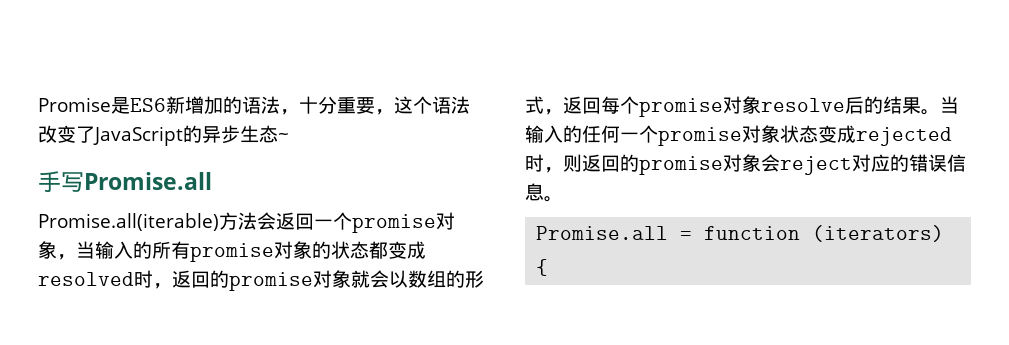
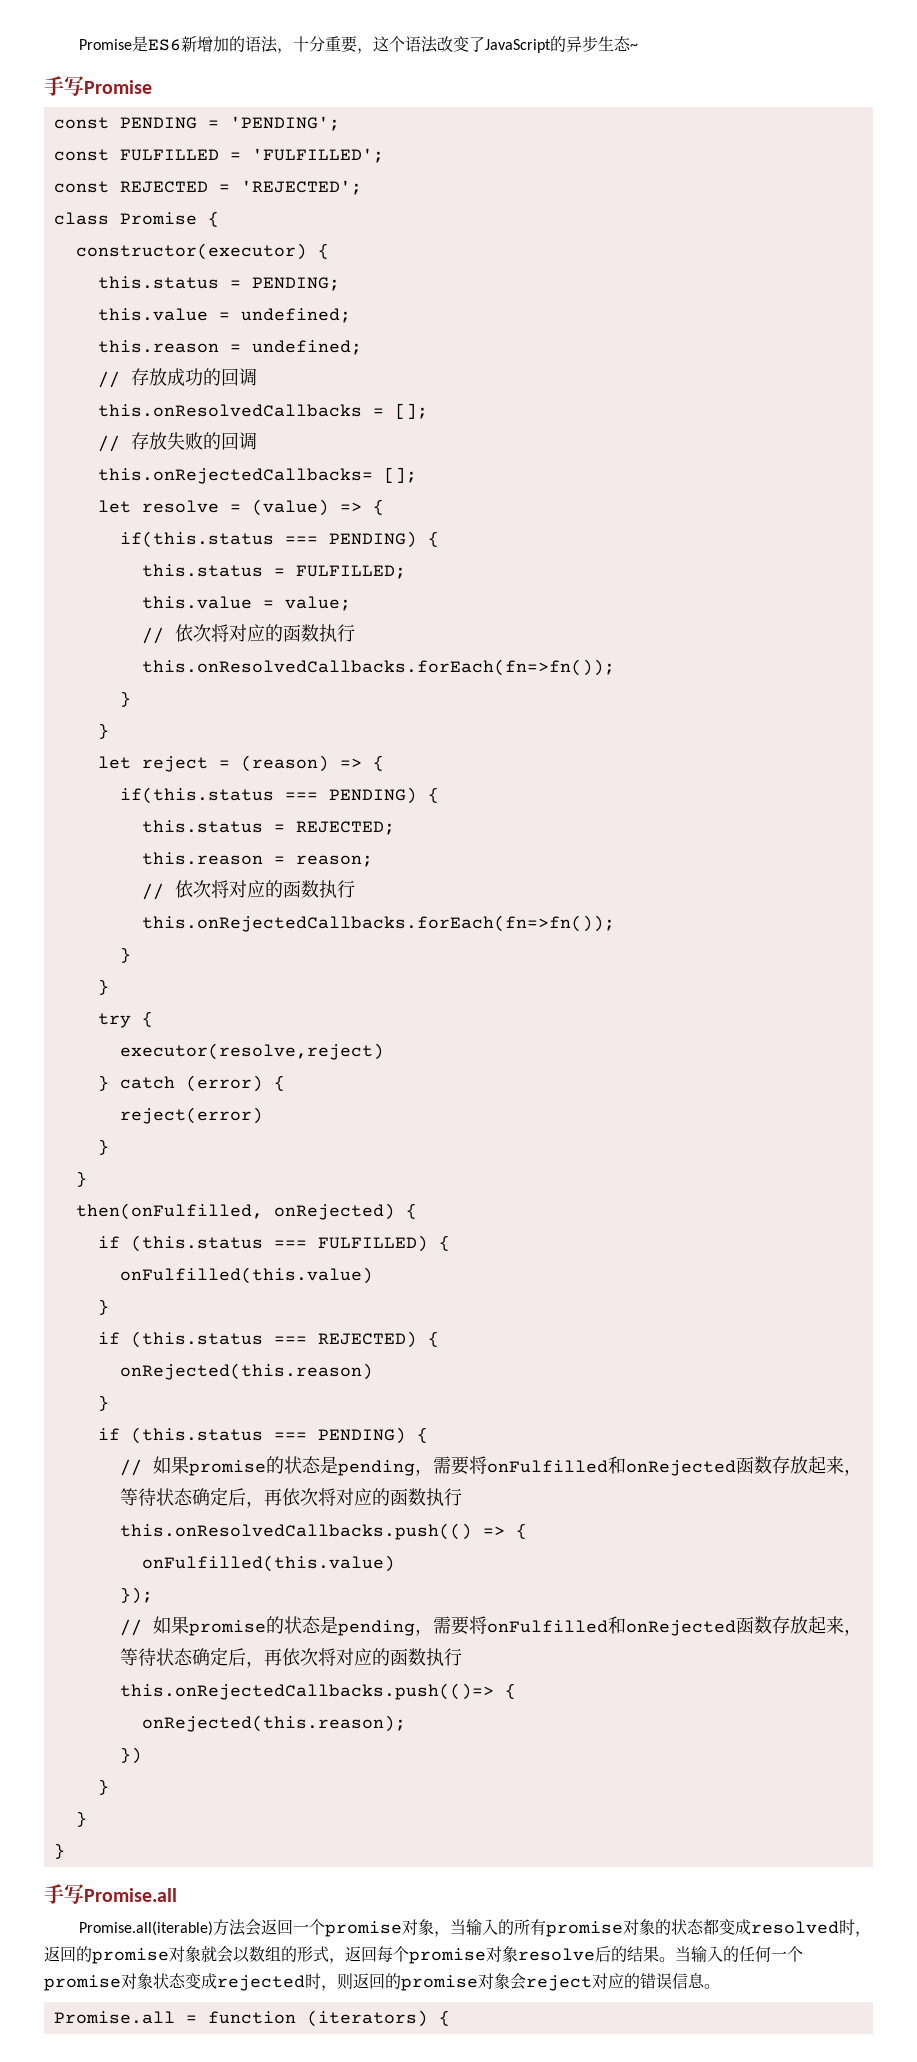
+ 手写Promise
+ const PENDING = 'PENDING';
+ const FULFILLED = 'FULFILLED';
+ const REJECTED = 'REJECTED';
+ class Promise {
+ constructor(executor) {
+ this.status = PENDING;
+ this.value = undefined;
+ this.reason = undefined;
+ // 存放成功的回调
+ this.onResolvedCallbacks = [];
+ // 存放失败的回调
+ this.onRejectedCallbacks= [];
+ let resolve = (value) => {
+ if(this.status === PENDING) {
+ this.status = FULFILLED;
+ this.value = value;
+ // 依次将对应的函数执行
+ this.onResolvedCallbacks.forEach(fn=>fn());
+ }
+ }
+ let reject = (reason) => {
+ if(this.status === PENDING) {
+ this.status = REJECTED;
+ this.reason = reason;
+ // 依次将对应的函数执行
+ this.onRejectedCallbacks.forEach(fn=>fn());
+ }
+ }
+ try {
+ executor(resolve,reject)
+ } catch (error) {
+ reject(error)
+ }
+ }
+ then(onFulfilled, onRejected) {
+ if (this.status === FULFILLED) {
+ onFulfilled(this.value)
+ }
+ if (this.status === REJECTED) {
+ onRejected(this.reason)
+ }
+ if (this.status === PENDING) {
+ // 如果promise的状态是pending，需要将onFulfilled和onRejected函数存放起来，等待状态确定后，再依次将对应的函数执行
+ this.onResolvedCallbacks.push(() => {
+ onFulfilled(this.value)
+ });
+ // 如果promise的状态是pending，需要将onFulfilled和onRejected函数存放起来，等待状态确定后，再依次将对应的函数执行
+ this.onRejectedCallbacks.push(()=> {
+ onRejected(this.reason);
+ })
+ }
+ }
+ }

